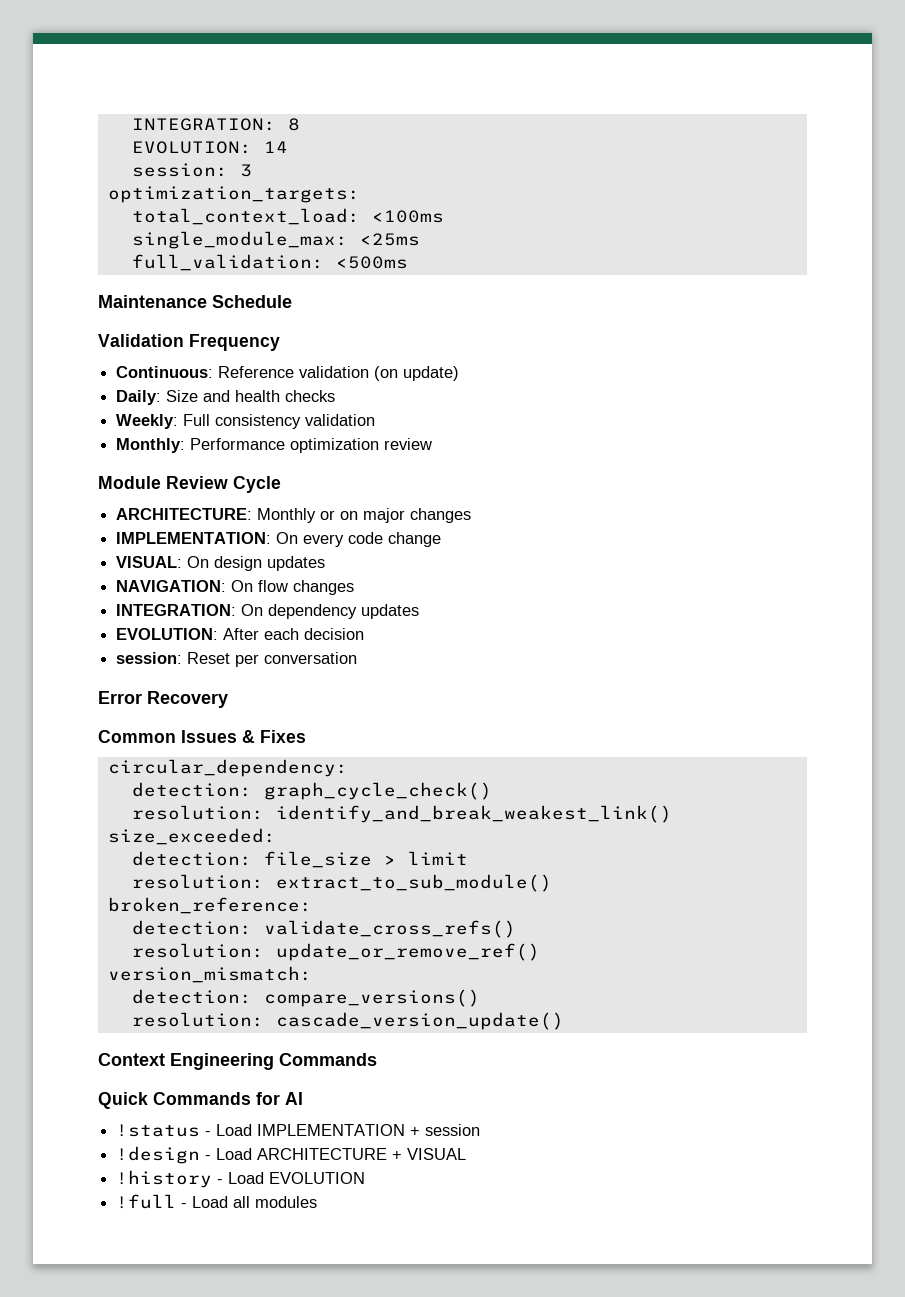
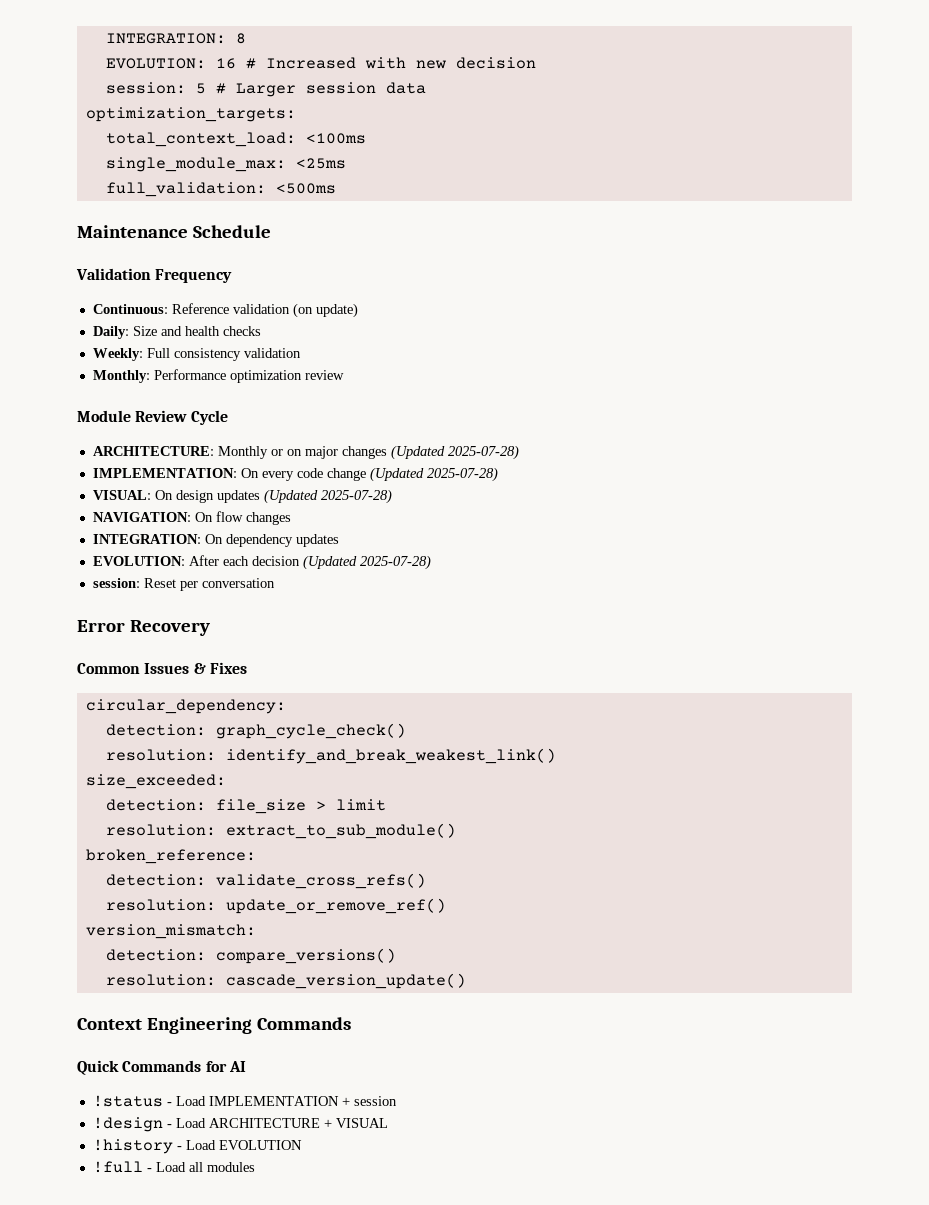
- EVOLUTION: 14
- session: 3
+ EVOLUTION: 16 # Increased with new decision
+ session: 5 # Larger session data
- ARCHITECTURE: Monthly or on major changes
+ ARCHITECTURE: Monthly or on major changes (Updated 2025-07-28)
- IMPLEMENTATION: On every code change
+ IMPLEMENTATION: On every code change (Updated 2025-07-28)
- VISUAL: On design updates
+ VISUAL: On design updates (Updated 2025-07-28)
- EVOLUTION: After each decision
+ EVOLUTION: After each decision (Updated 2025-07-28)

